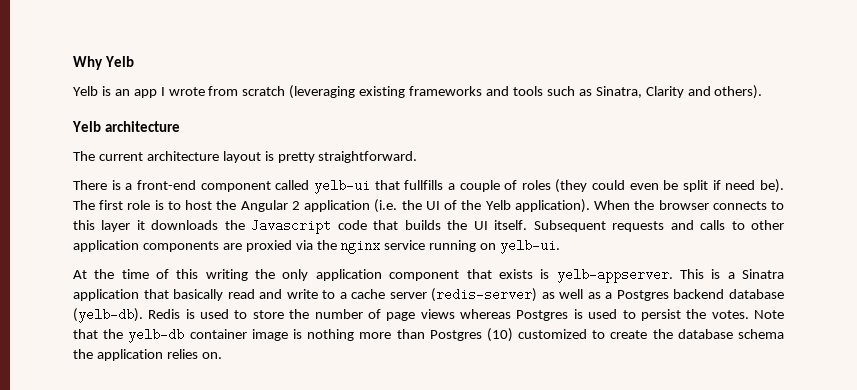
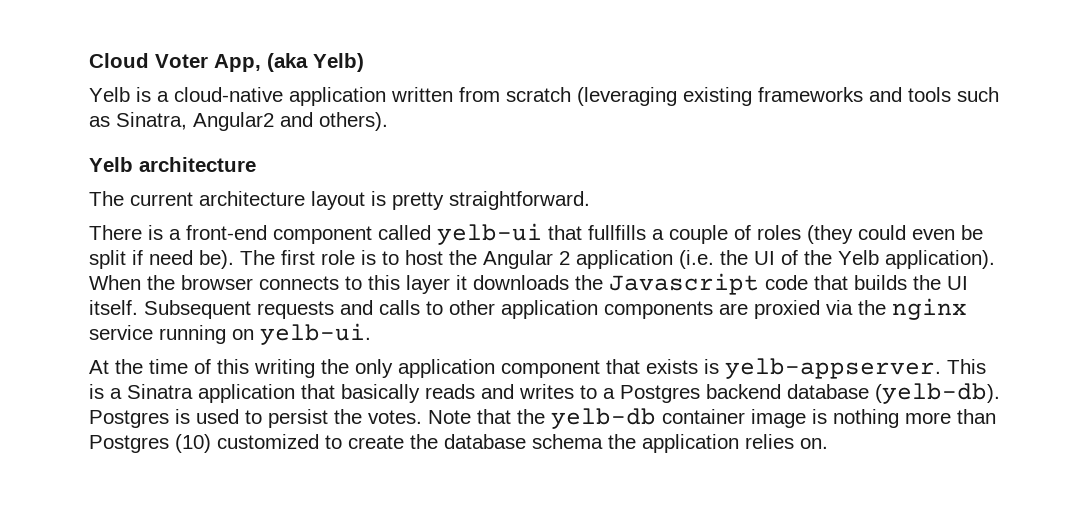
- Why Yelb
- Yelb is an app I wrote from scratch (leveraging existing frameworks and tools such as Sinatra, Clarity and others).
+ Cloud Voter App, (aka Yelb)
+ Yelb is a cloud-native application written from scratch (leveraging existing frameworks and tools such as Sinatra, Angular2 and others).
- This is a Sinatra application that basically read and write to a cache server (redis-server) as well as a Postgres backend database (yelb-db). Redis is used to store the number of page views whereas Postgres is used to persist the votes.
+ This is a Sinatra application that basically reads and writes to a Postgres backend database (yelb-db). Postgres is used to persist the votes.

